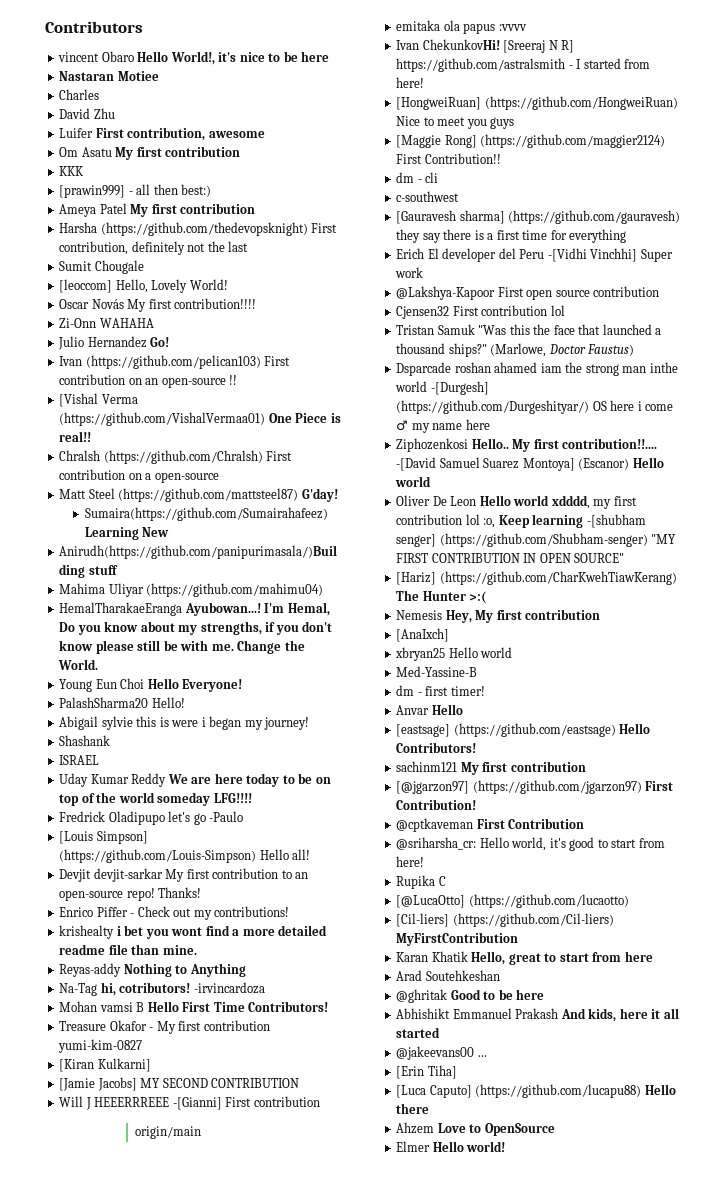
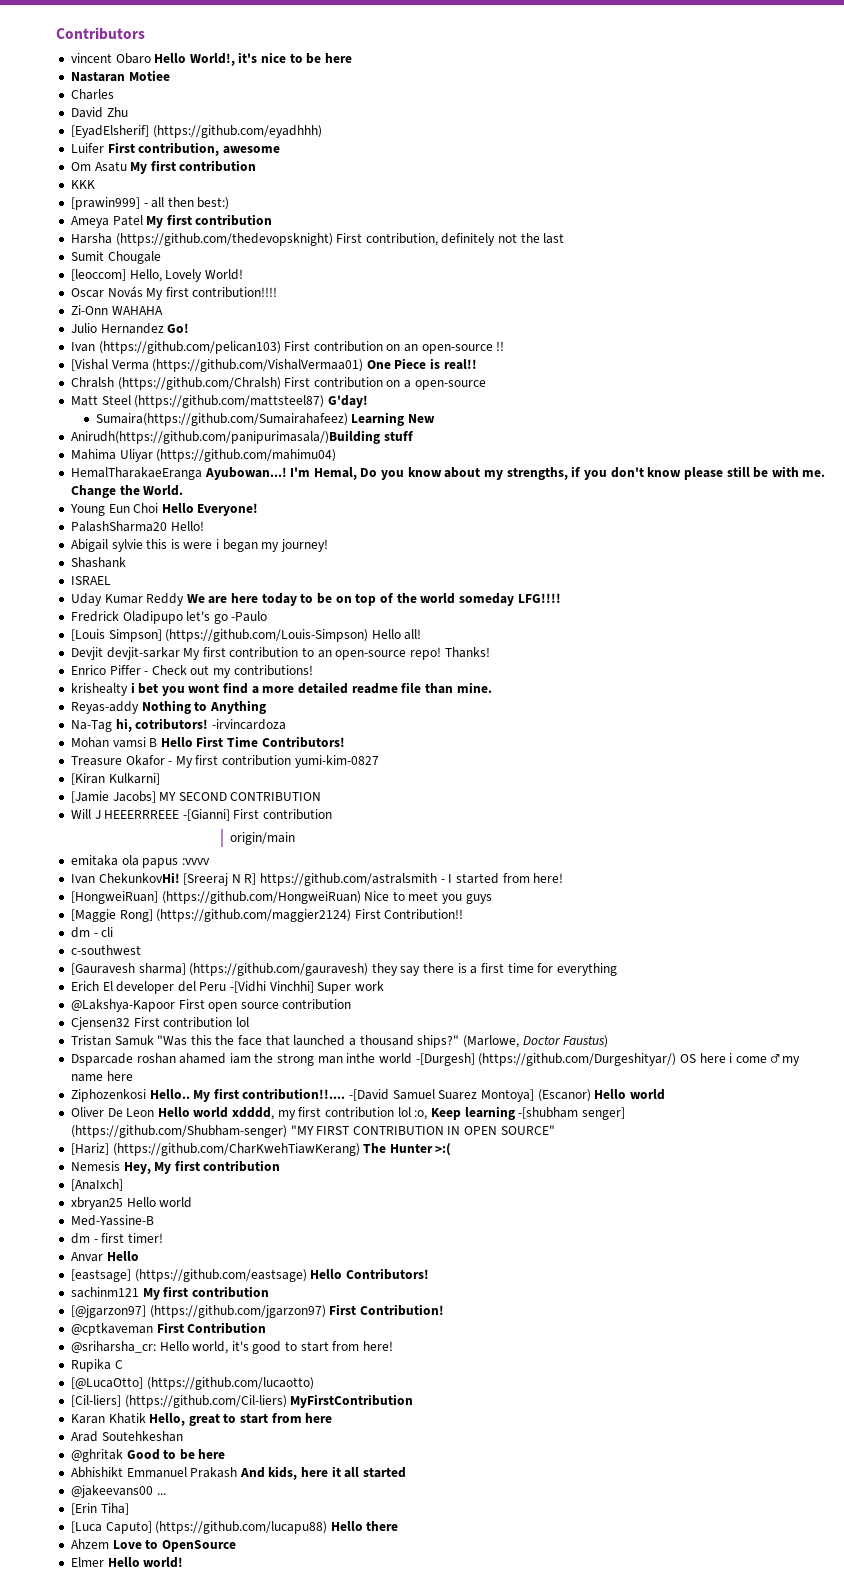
+ [EyadElsherif] (https://github.com/eyadhhh)

